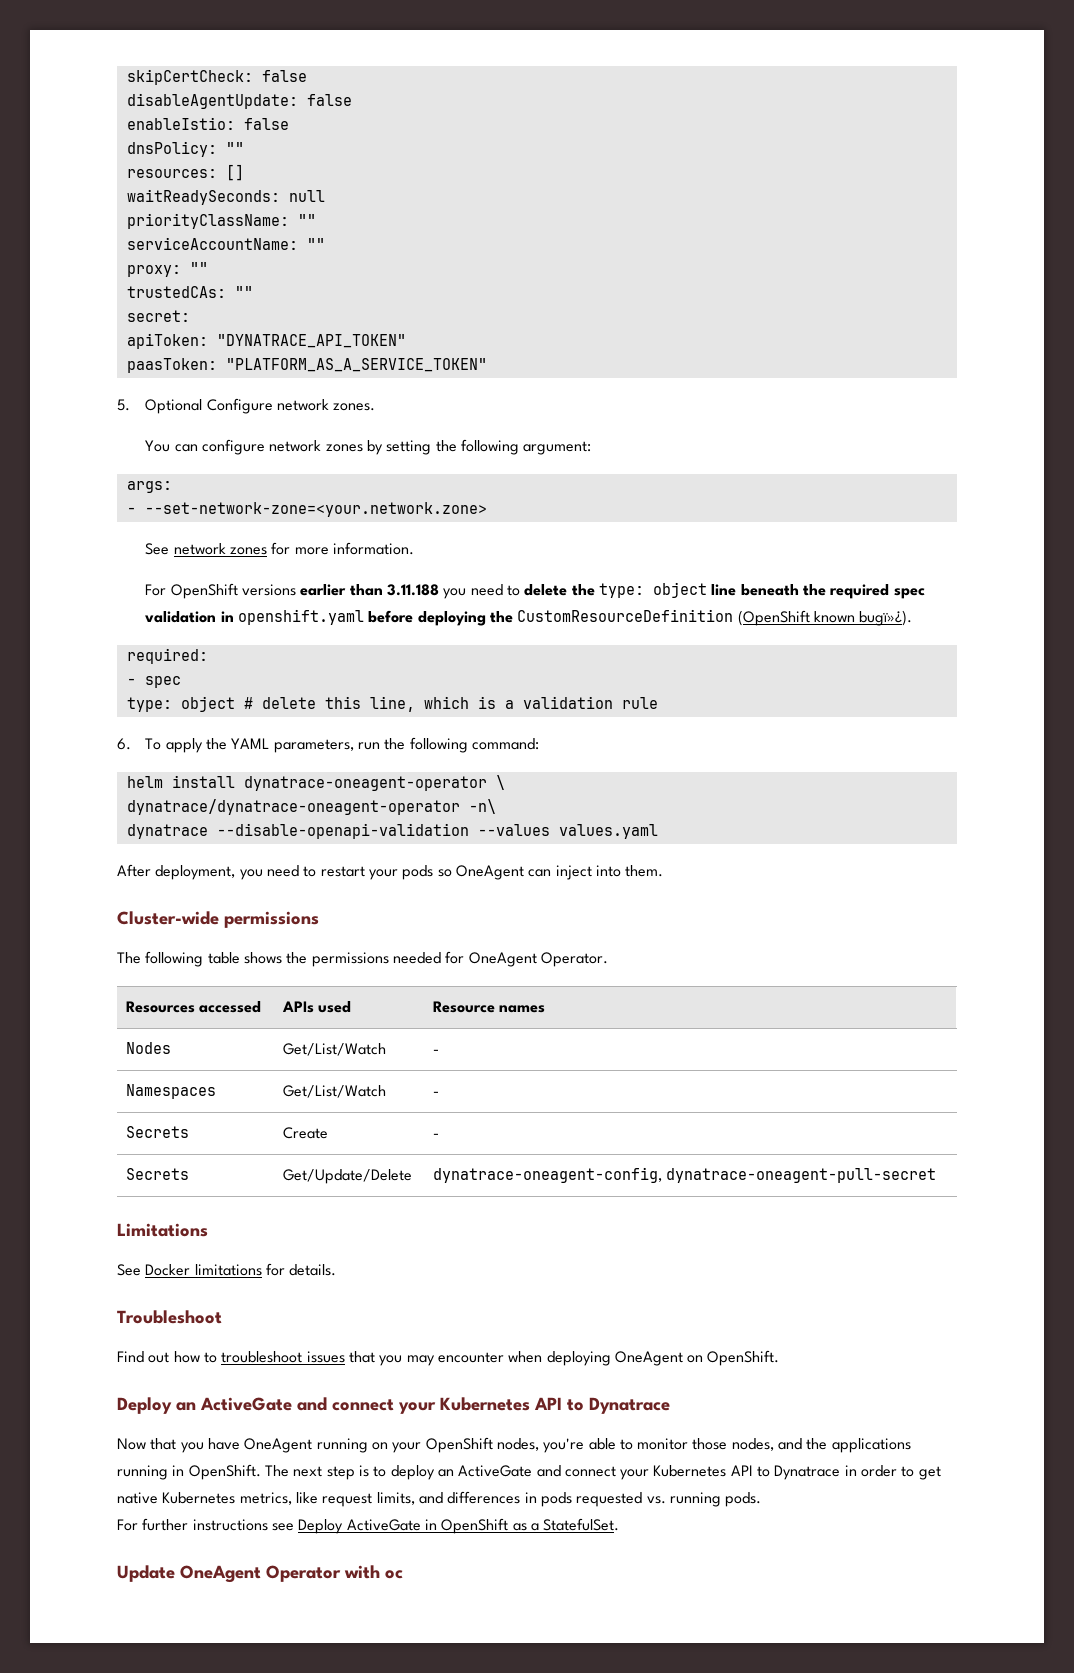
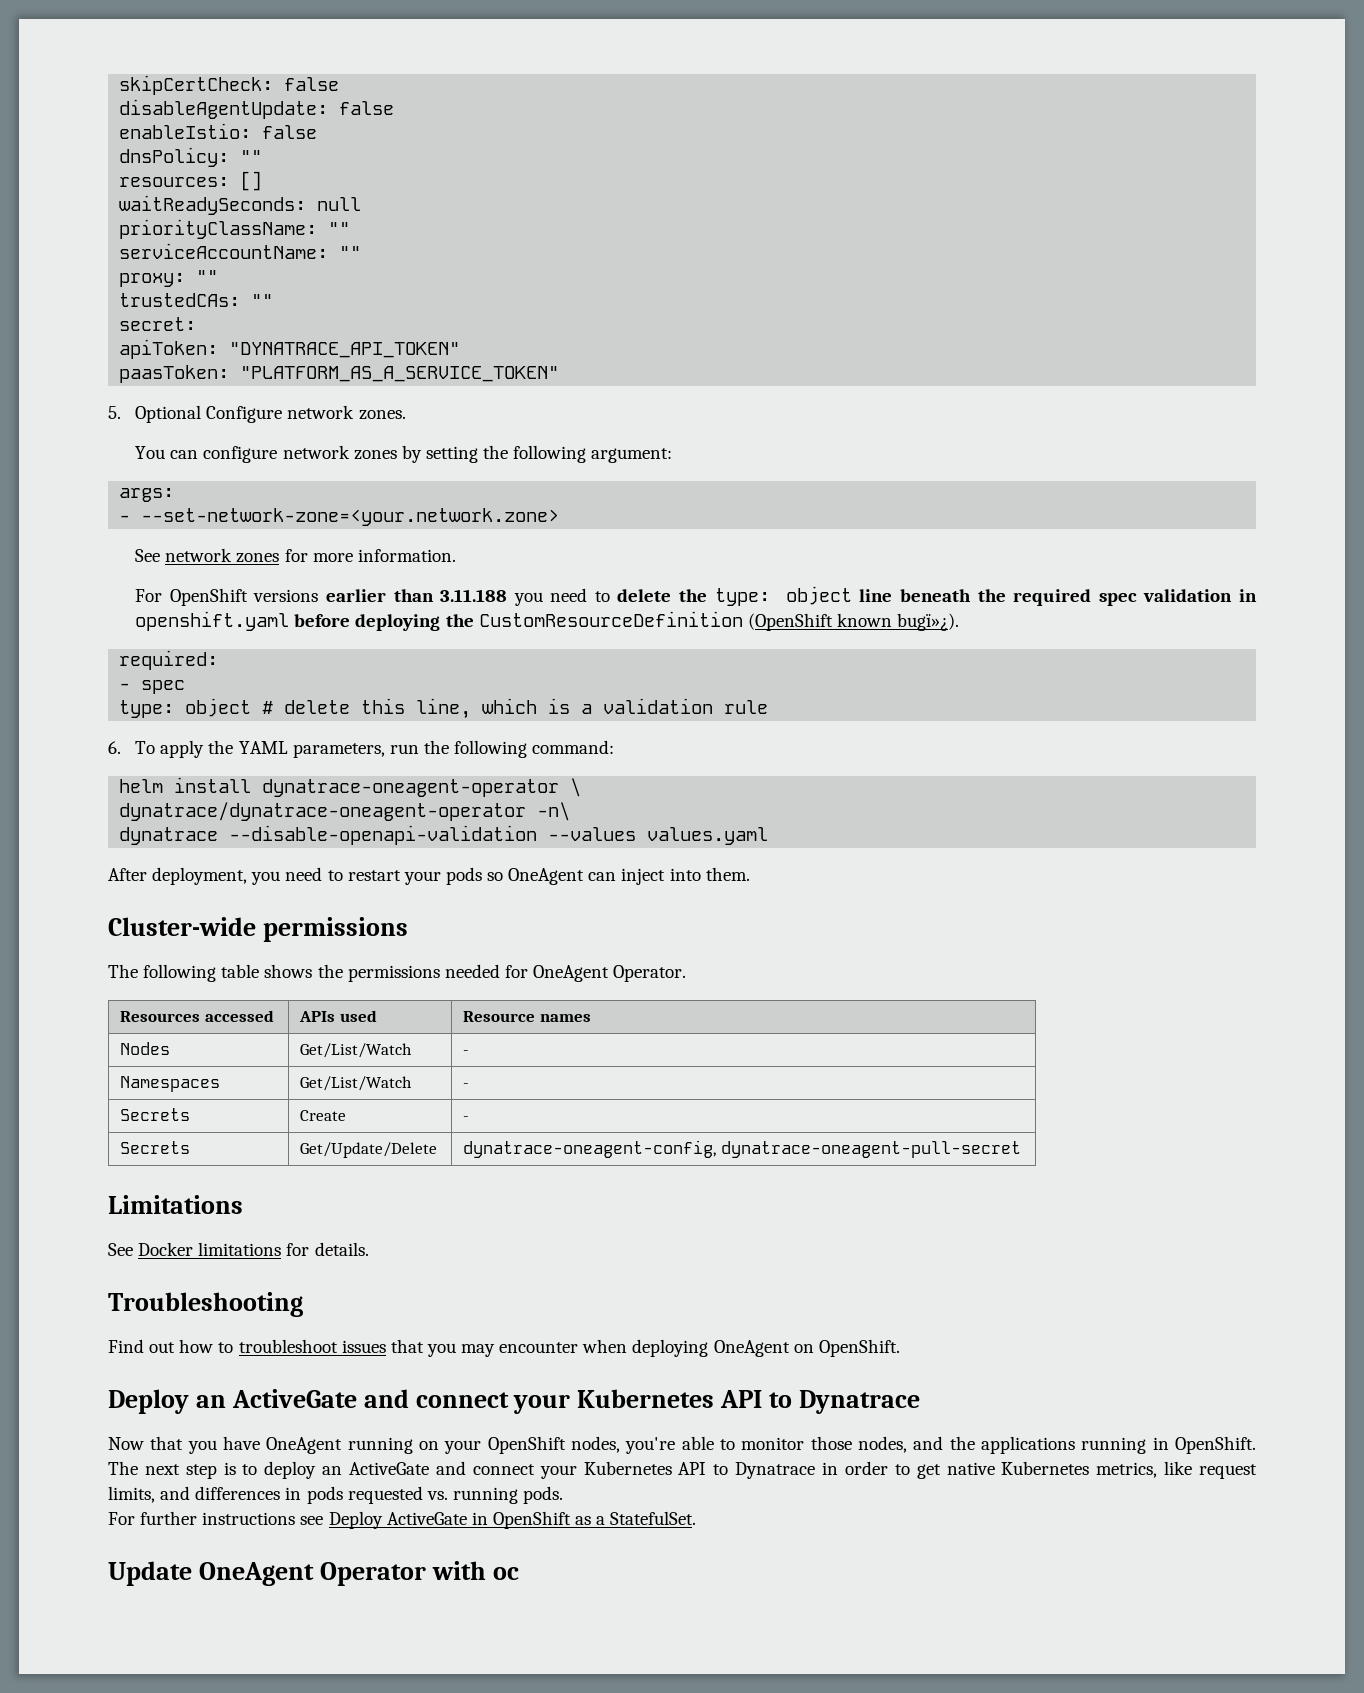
- Troubleshoot
+ Troubleshooting

